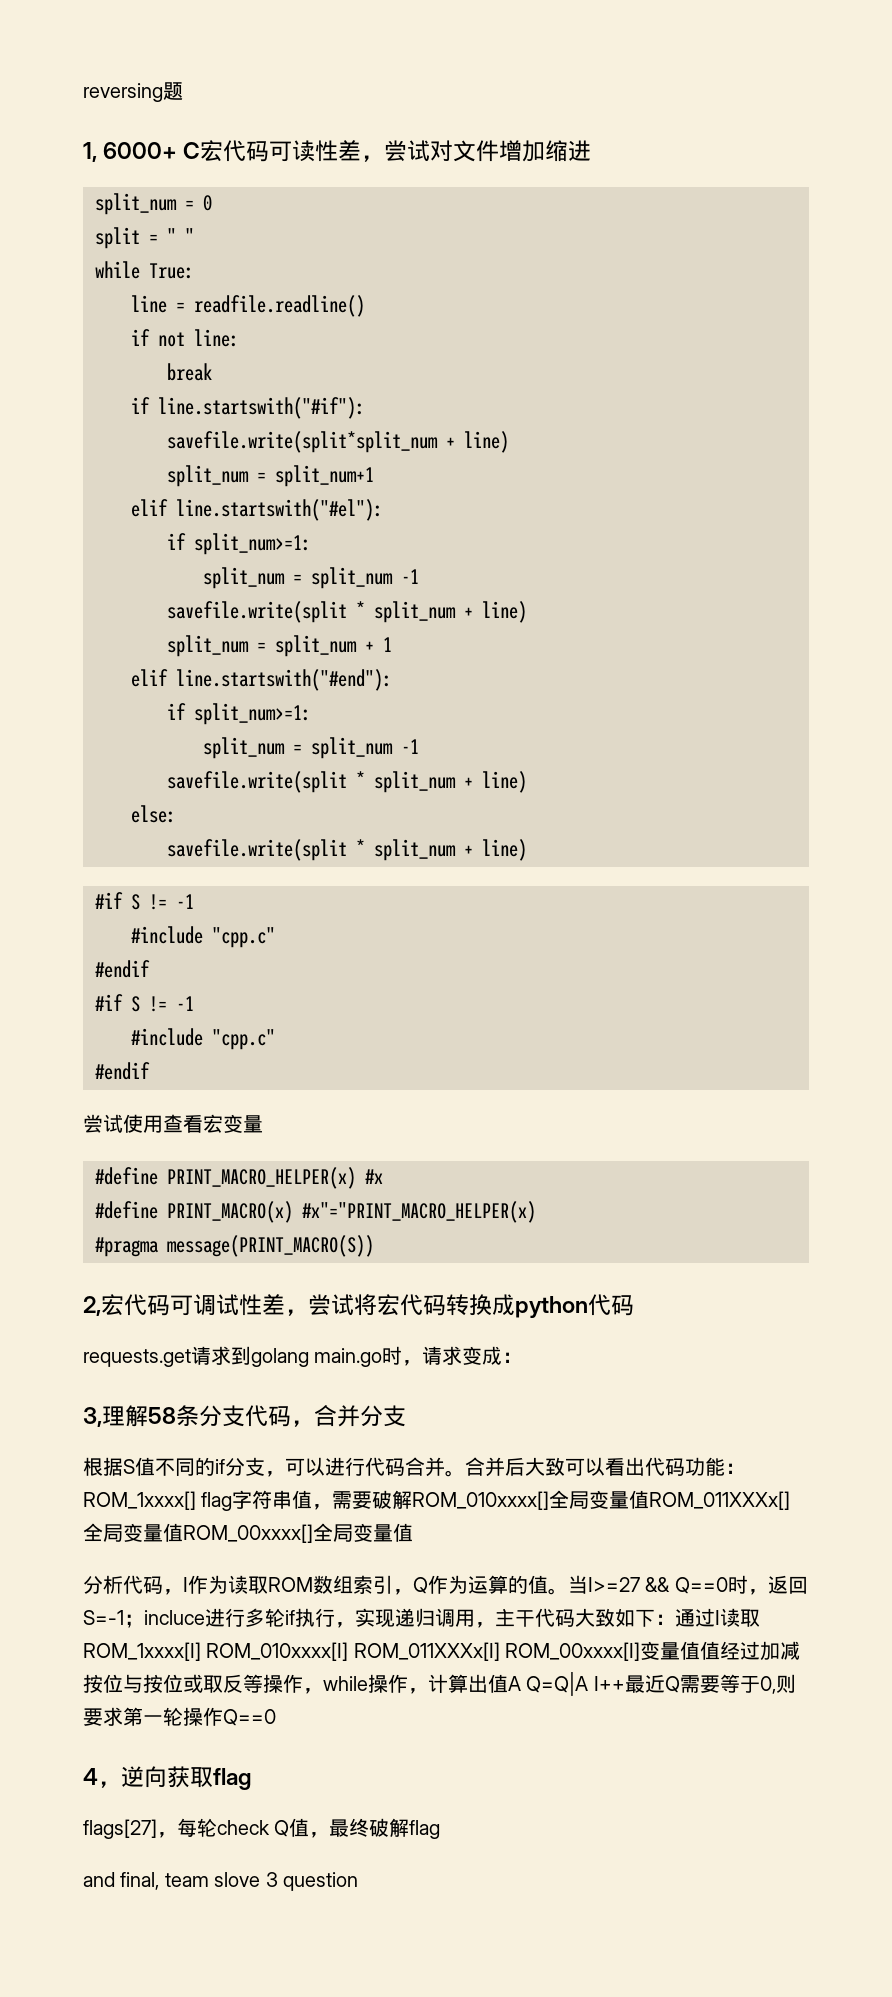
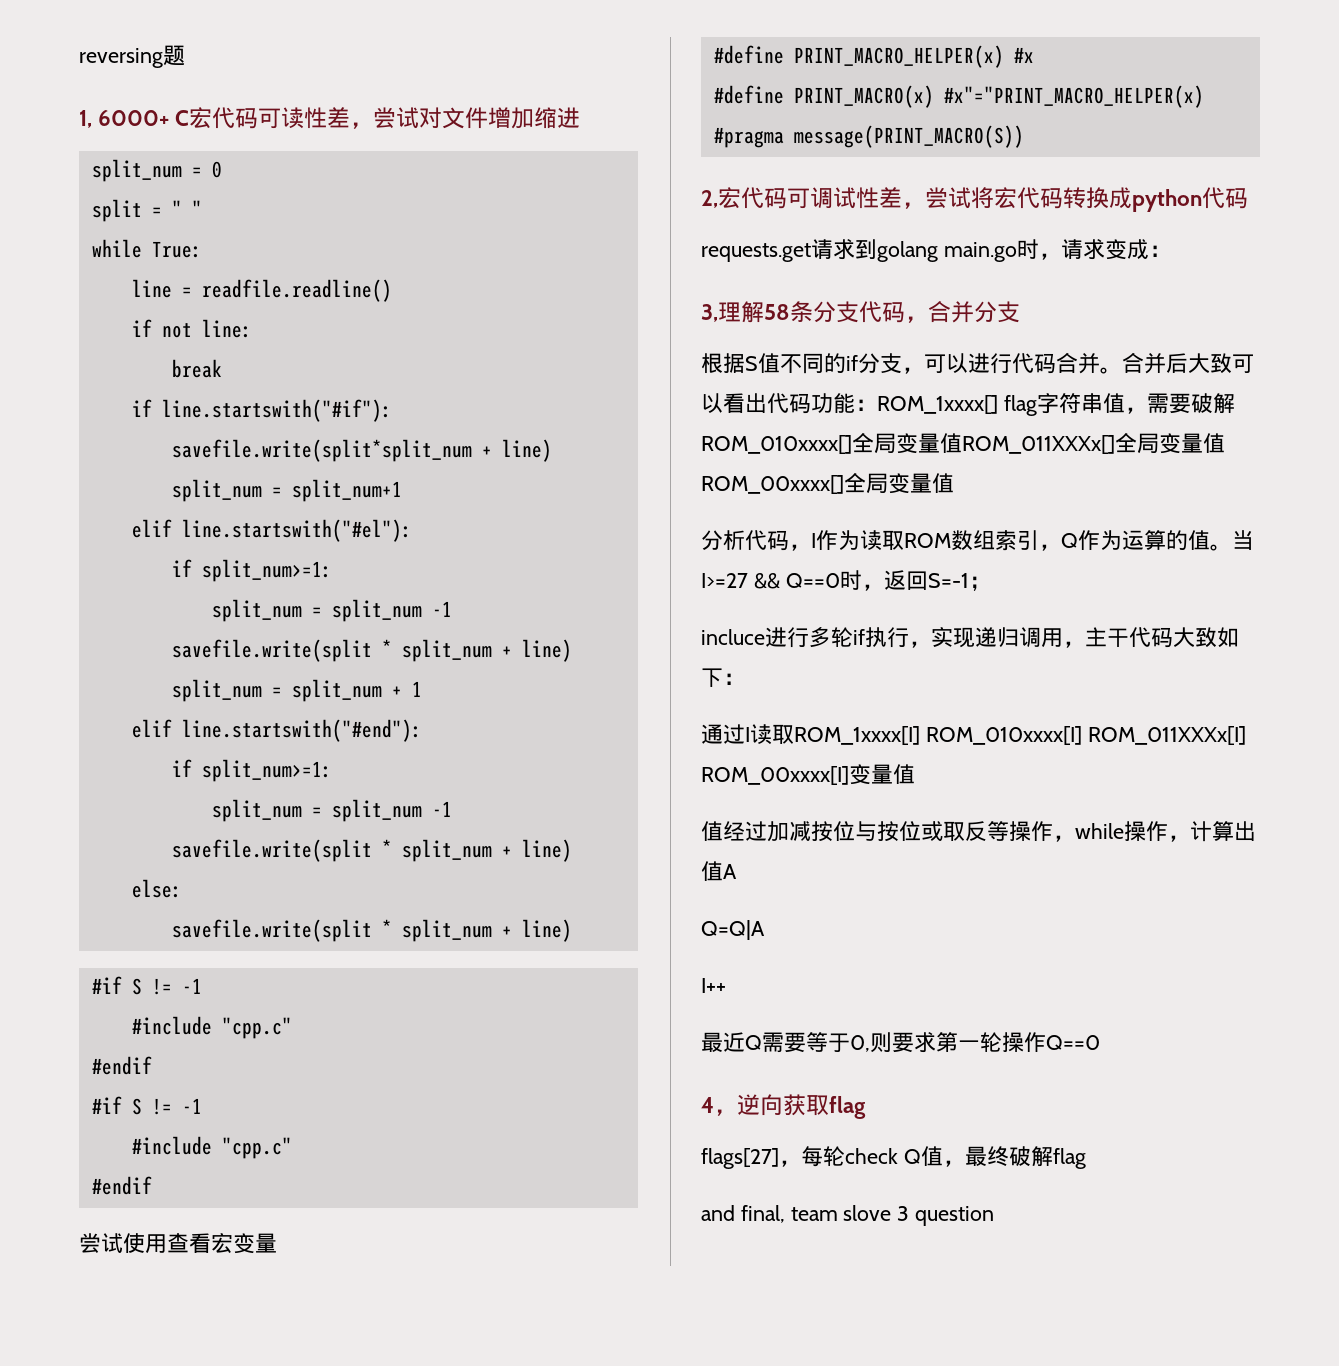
- 当I>=27 && Q==0时，返回S=-1；incluce进行多轮if执行，实现递归调用，主干代码大致如下：通过I读取ROM_1xxxx[I] ROM_010xxxx[I] ROM_011XXXx[I] ROM_00xxxx[I]变量值值经过加减按位与按位或取反等操作，while操作，计算出值A Q=Q|A I++最近Q需要等于0,则要求第一轮操作Q==0
+ 当I>=27 && Q==0时，返回S=-1；
+ incluce进行多轮if执行，实现递归调用，主干代码大致如下：
+ 通过I读取ROM_1xxxx[I] ROM_010xxxx[I] ROM_011XXXx[I] ROM_00xxxx[I]变量值
+ 值经过加减按位与按位或取反等操作，while操作，计算出值A
+ Q=Q|A
+ I++
+ 最近Q需要等于0,则要求第一轮操作Q==0

